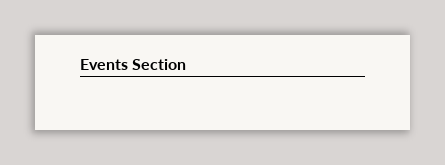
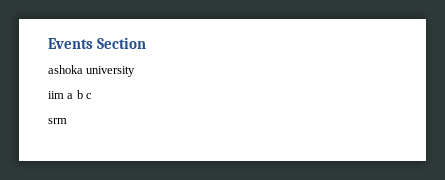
+ ashoka university
+ iim a b c
+ srm

